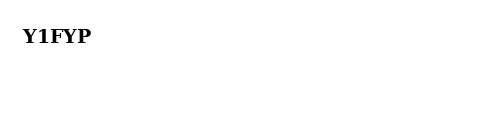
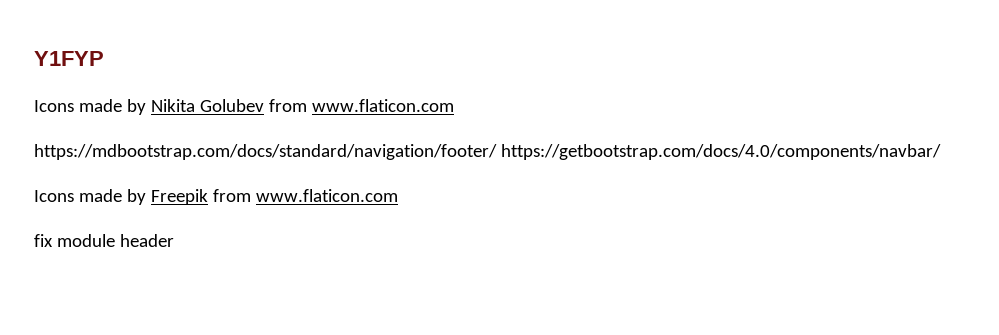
+ Icons made by Nikita Golubev from www.flaticon.com
+ https://mdbootstrap.com/docs/standard/navigation/footer/ https://getbootstrap.com/docs/4.0/components/navbar/
+ Icons made by Freepik from www.flaticon.com
+ fix module header

